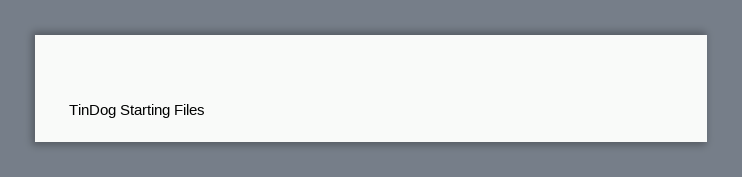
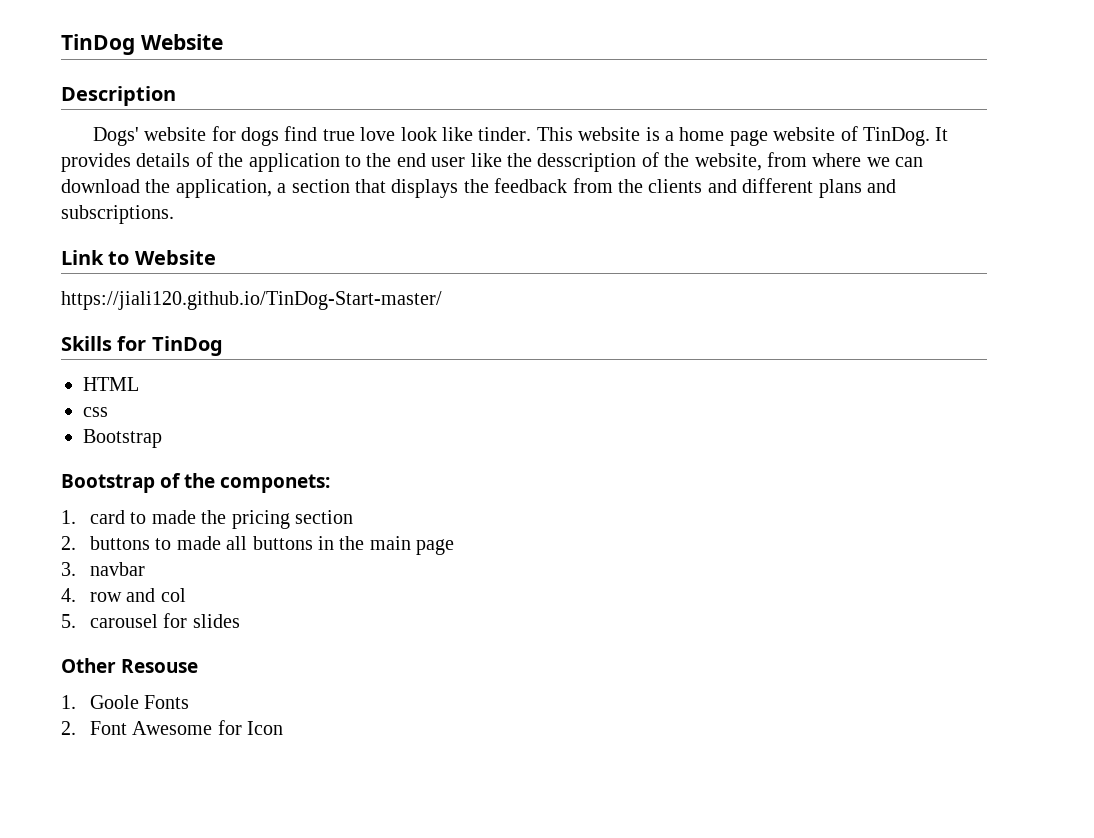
- TinDog Starting Files
+ TinDog Website
+ Description
+ Dogs' website for dogs find true love look like tinder. This website is a home page website of TinDog. It provides details of the application to the end user like the desscription of the website, from where we can download the application, a section that displays the feedback from the clients and different plans and subscriptions.
+ Link to Website
+ https://jiali120.github.io/TinDog-Start-master/
+ Skills for TinDog
+ HTML
+ css
+ Bootstrap
+ Bootstrap of the componets:
+ 1. card to made the pricing section
+ 2. buttons to made all buttons in the main page
+ 3. navbar
+ 4. row and col
+ 5. carousel for slides
+ Other Resouse
+ 1. Goole Fonts
+ 2. Font Awesome for Icon

